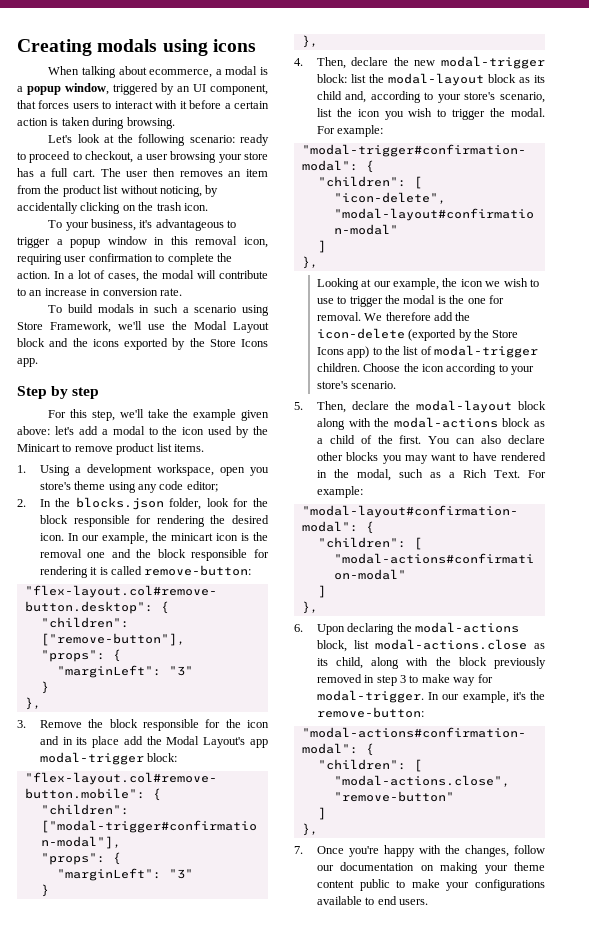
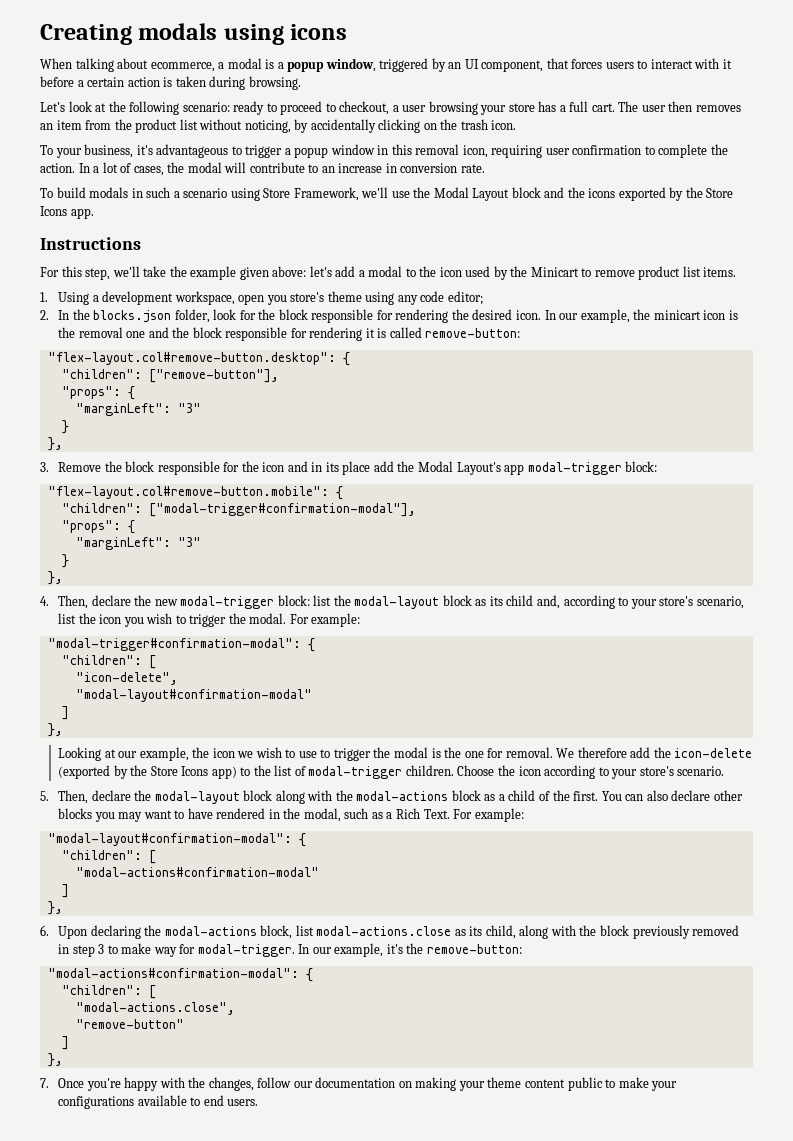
- Step by step
+ Instructions

